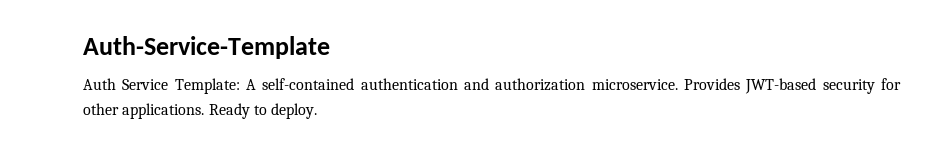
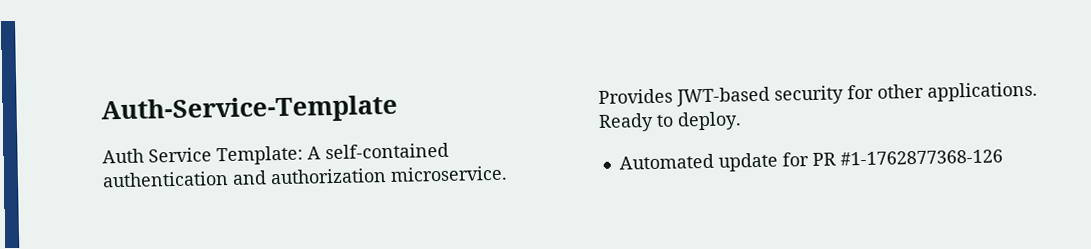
+ Automated update for PR #1-1762877368-126

